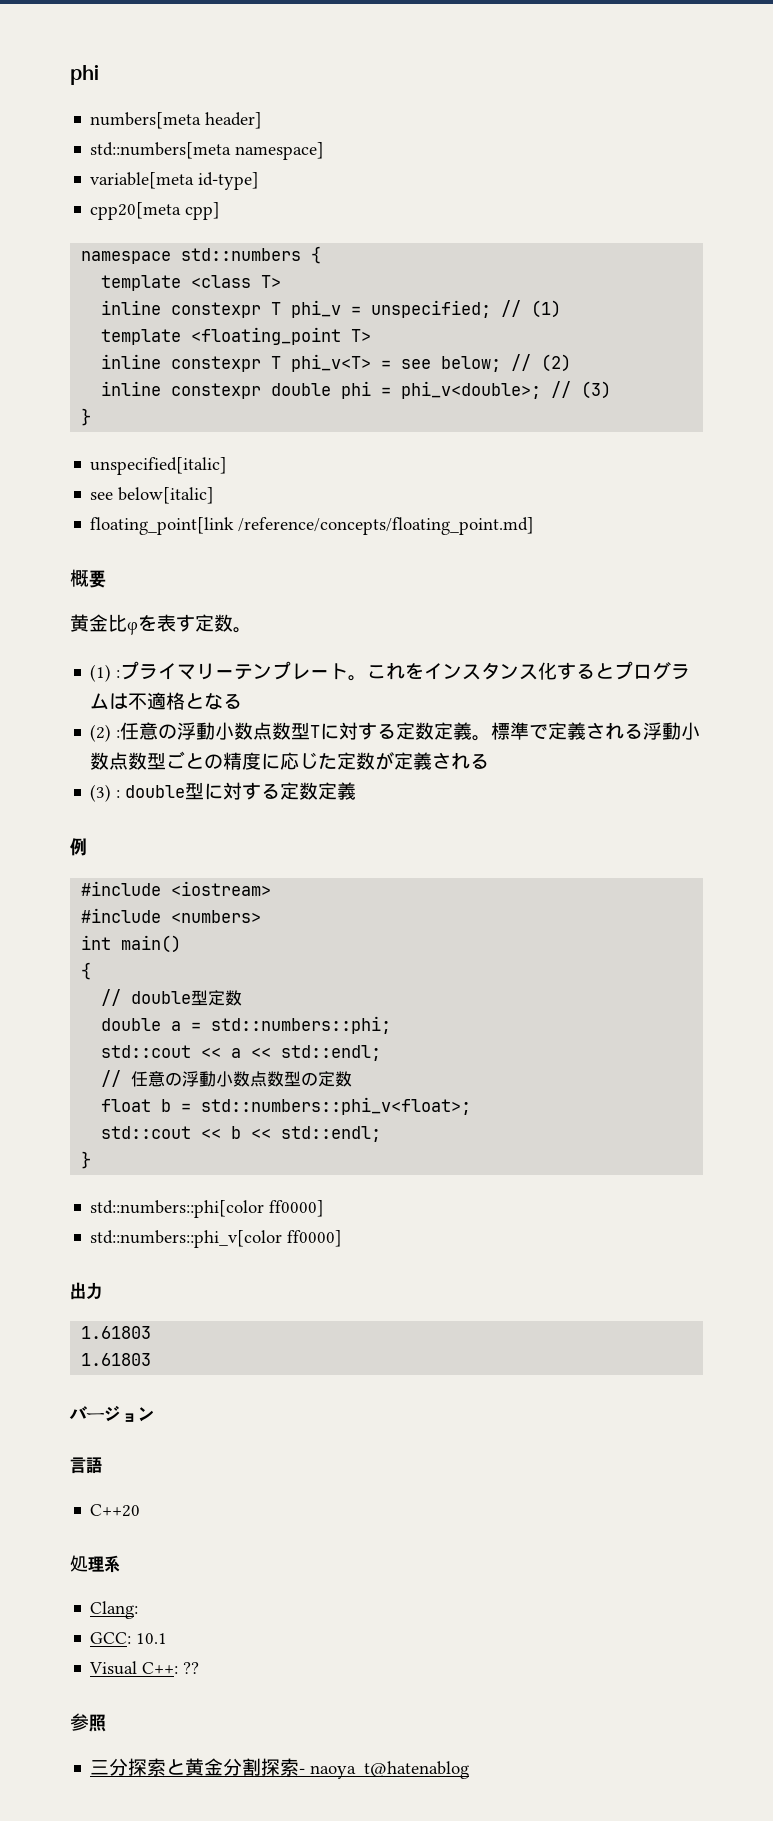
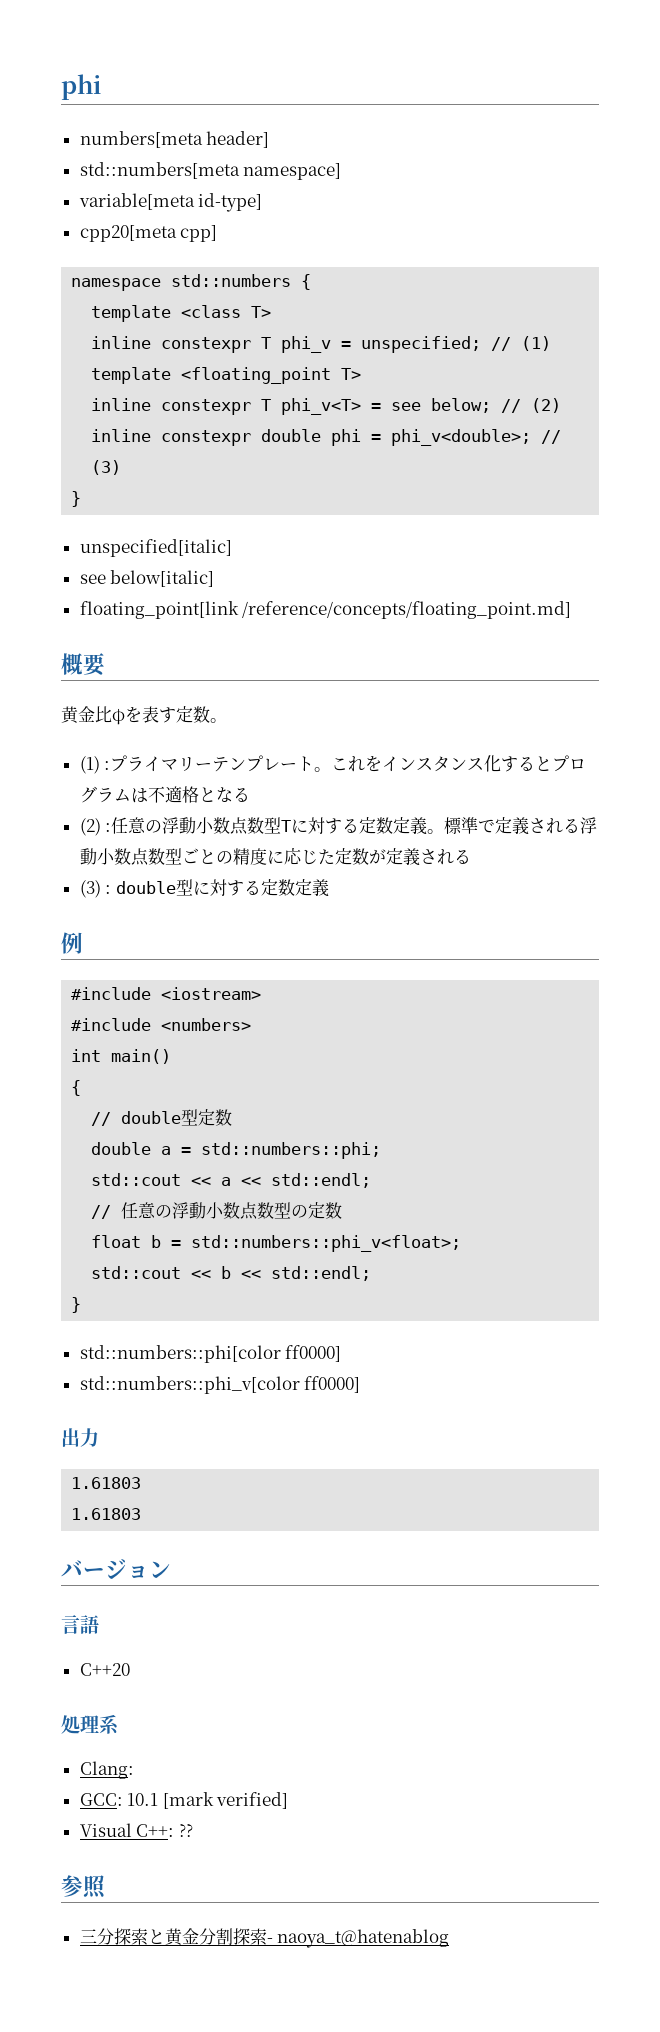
- GCC: 10.1
+ GCC: 10.1 [mark verified]

